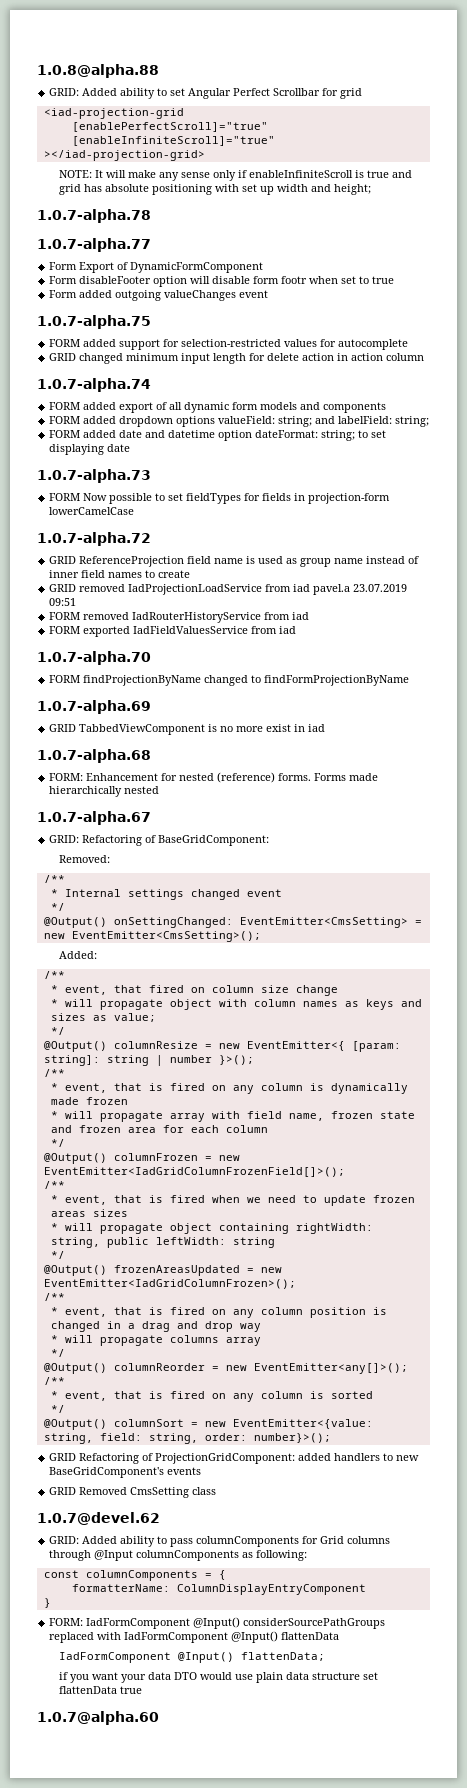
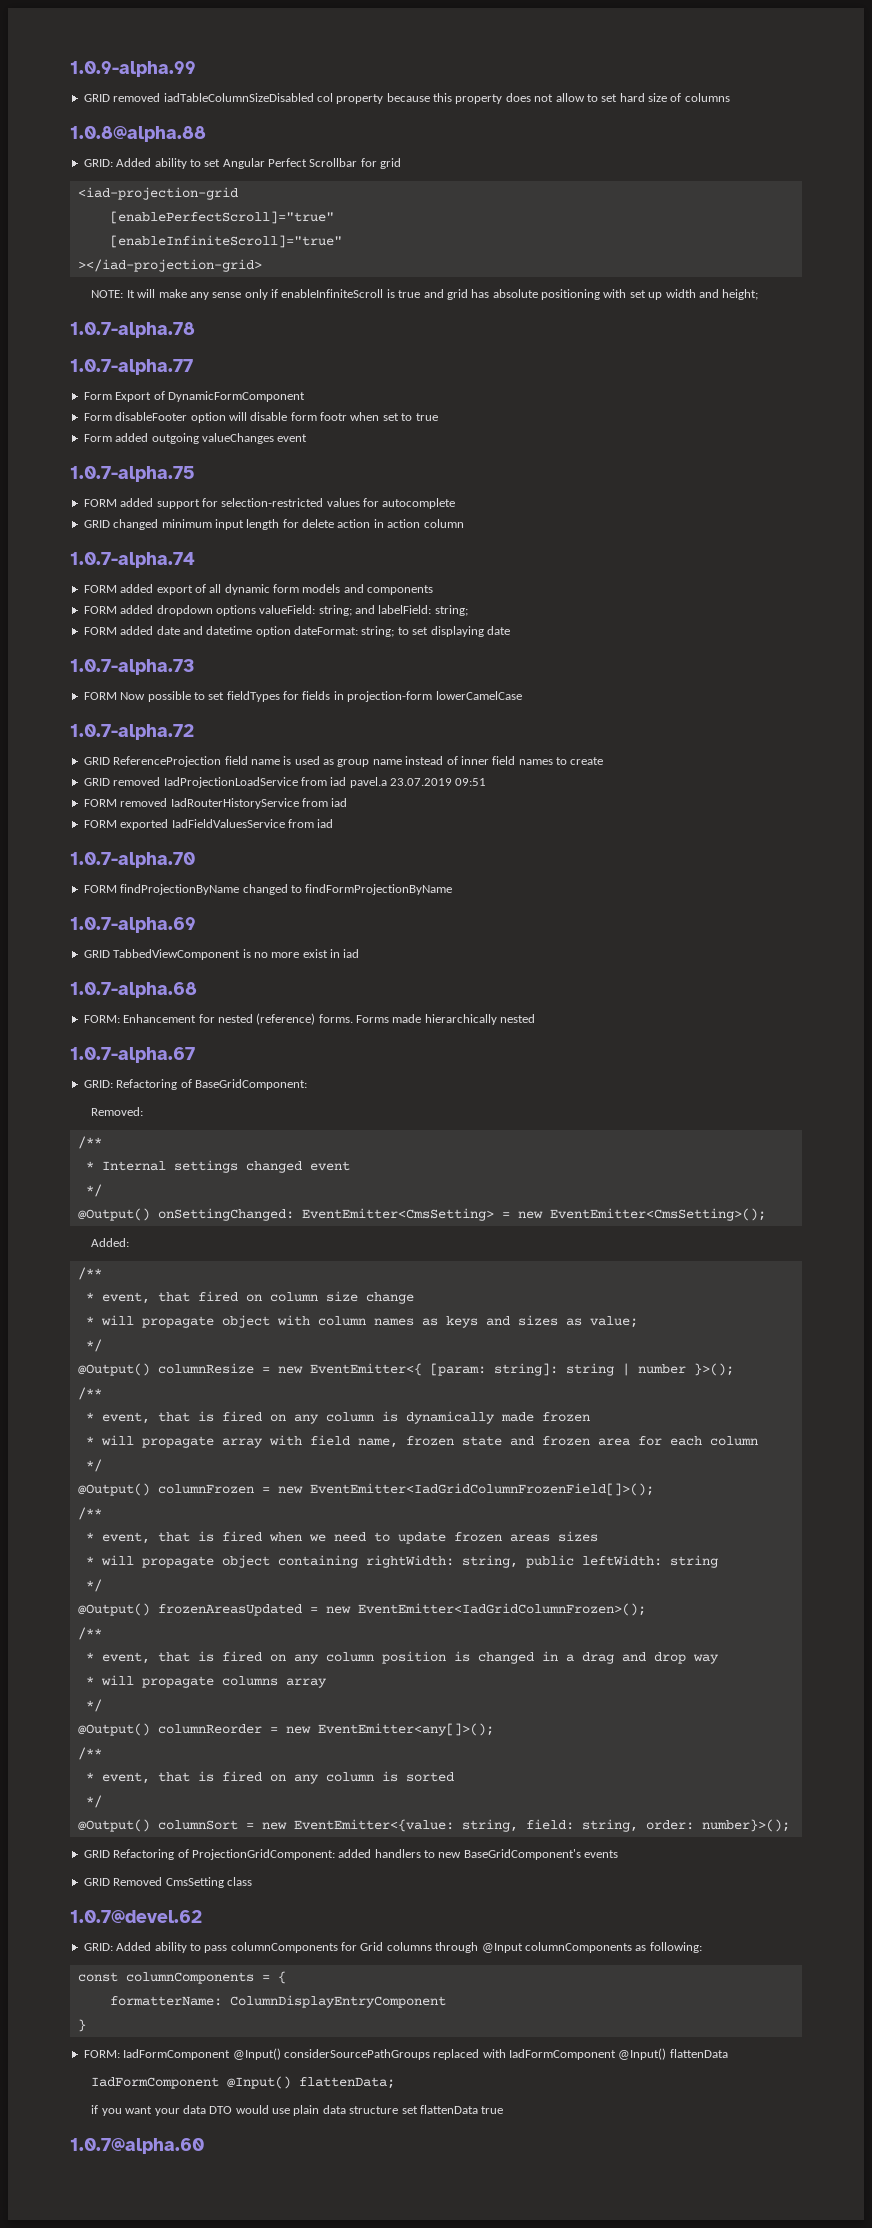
+ 1.0.9-alpha.99
+ GRID removed iadTableColumnSizeDisabled col property because this property does not allow to set hard size of columns

